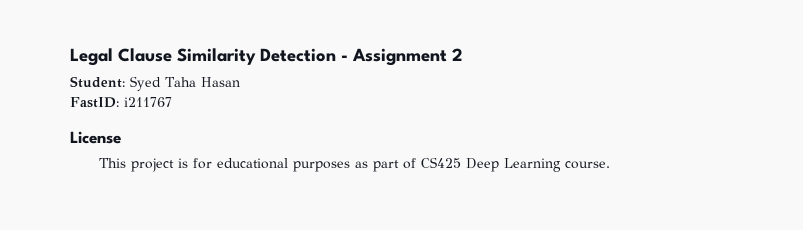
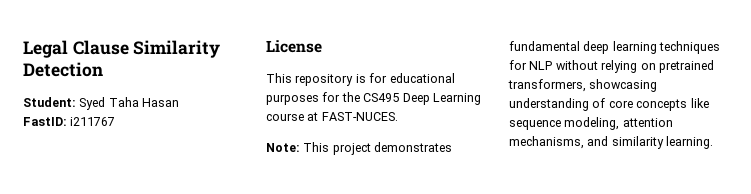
- Legal Clause Similarity Detection - Assignment 2
+ Legal Clause Similarity Detection
- This project is for educational purposes as part of CS425 Deep Learning course.
+ This repository is for educational purposes for the CS495 Deep Learning course at FAST-NUCES.
+ Note: This project demonstrates fundamental deep learning techniques for NLP without relying on pretrained transformers, showcasing understanding of core concepts like sequence modeling, attention mechanisms, and similarity learning.

